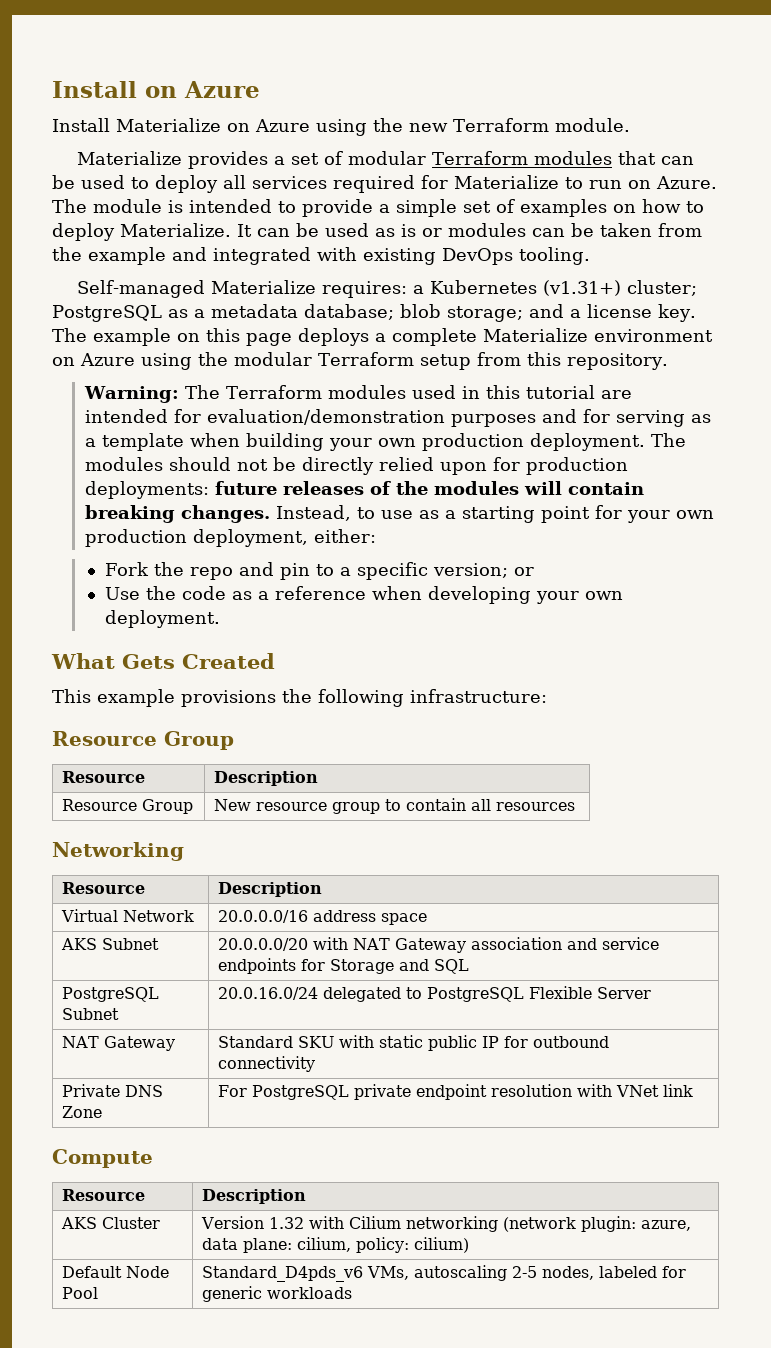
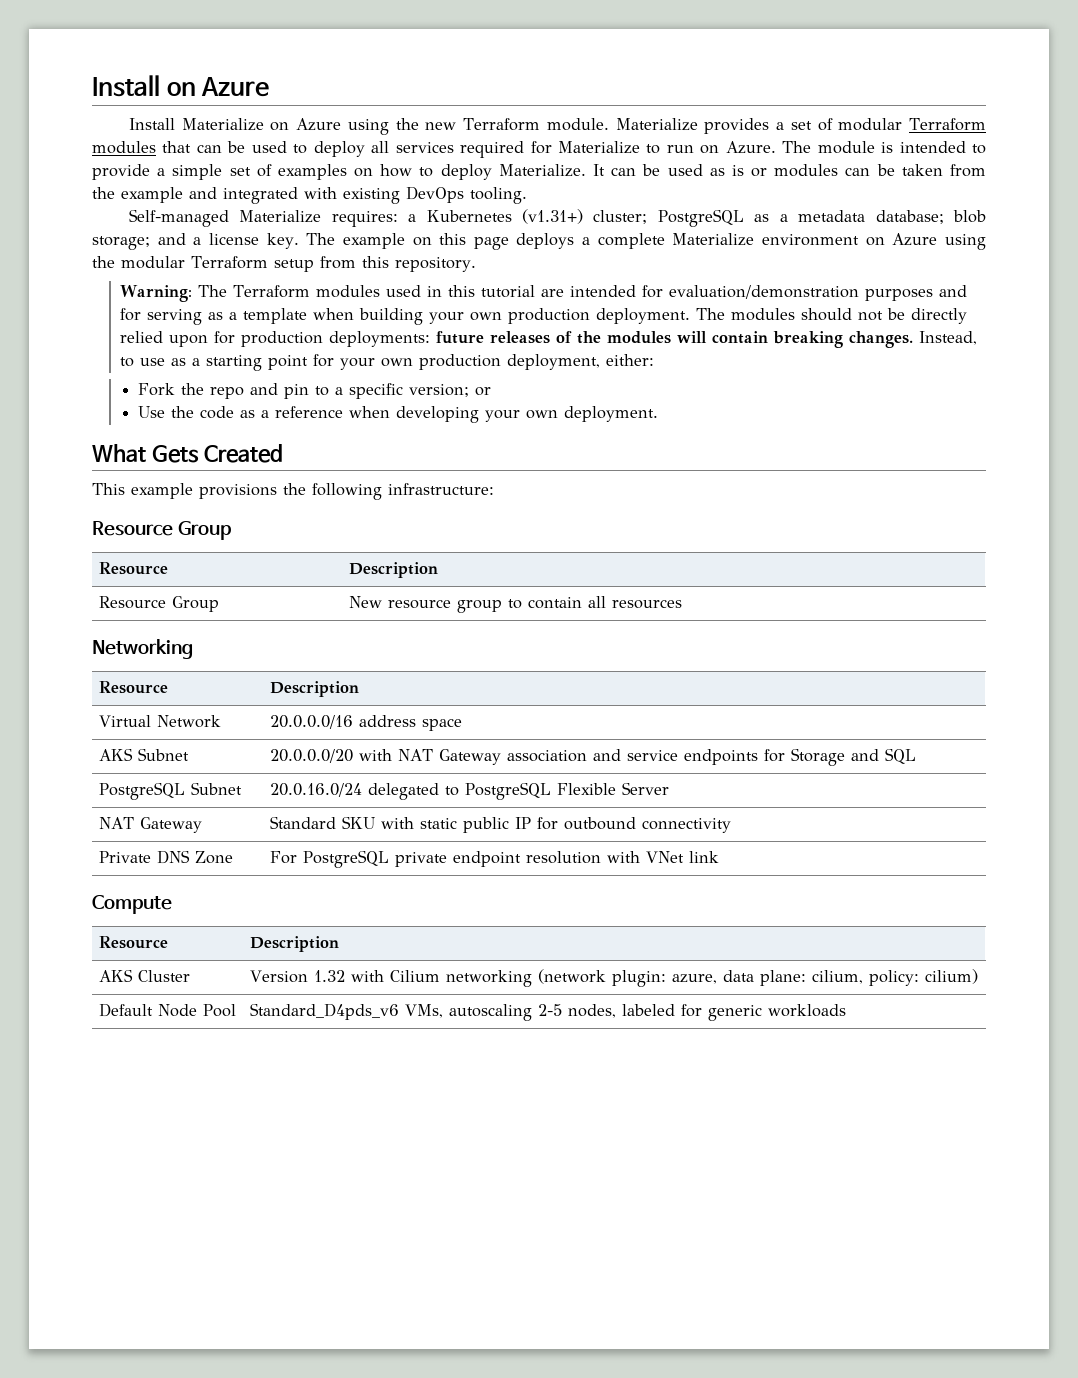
- Install Materialize on Azure using the new Terraform module.
- Materialize provides a set of modular Terraform modules that can be used to deploy all services required for Materialize to run on Azure.
+ Install Materialize on Azure using the new Terraform module. Materialize provides a set of modular Terraform modules that can be used to deploy all services required for Materialize to run on Azure.

